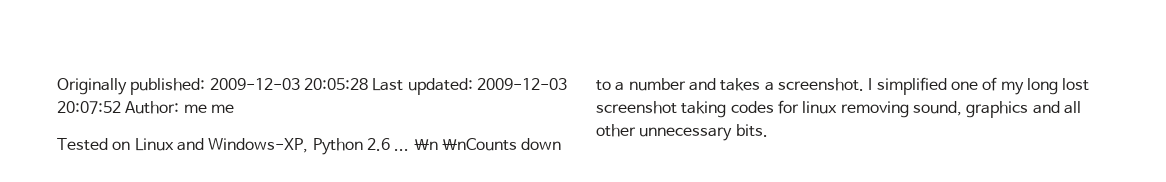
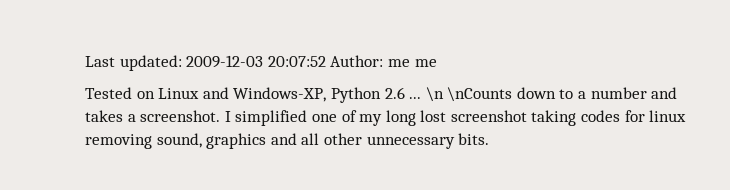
- Originally published: 2009-12-03 20:05:28 Last updated: 2009-12-03 20:07:52 Author: me me
+ Last updated: 2009-12-03 20:07:52 Author: me me

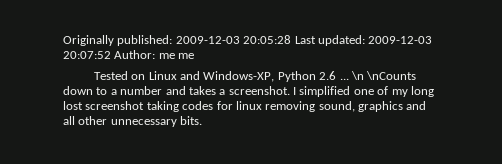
- Last updated: 2009-12-03 20:07:52 Author: me me
+ Originally published: 2009-12-03 20:05:28 Last updated: 2009-12-03 20:07:52 Author: me me

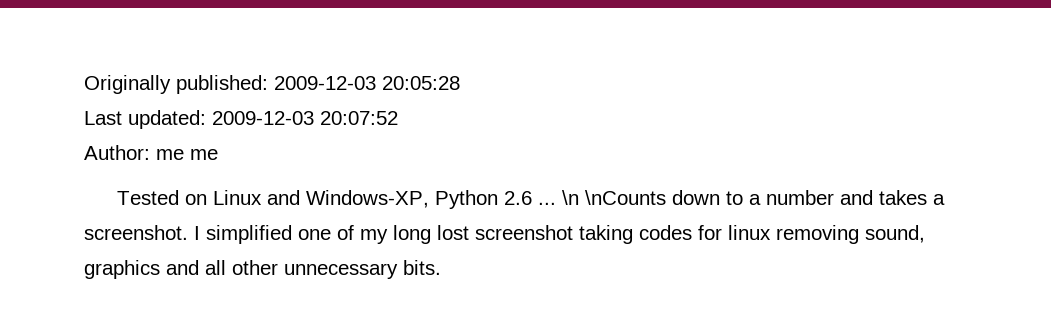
- Originally published: 2009-12-03 20:05:28 Last updated: 2009-12-03 20:07:52 Author: me me
+ Originally published: 2009-12-03 20:05:28
+ Last updated: 2009-12-03 20:07:52
+ Author: me me

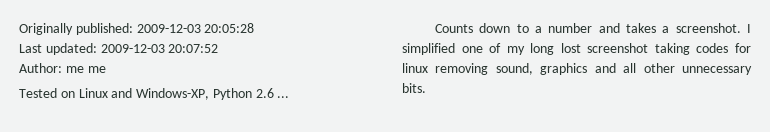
- Tested on Linux and Windows-XP, Python 2.6 ... \n \nCounts down to a number and takes a screenshot.
+ Tested on Linux and Windows-XP, Python 2.6 ...
+ Counts down to a number and takes a screenshot.

